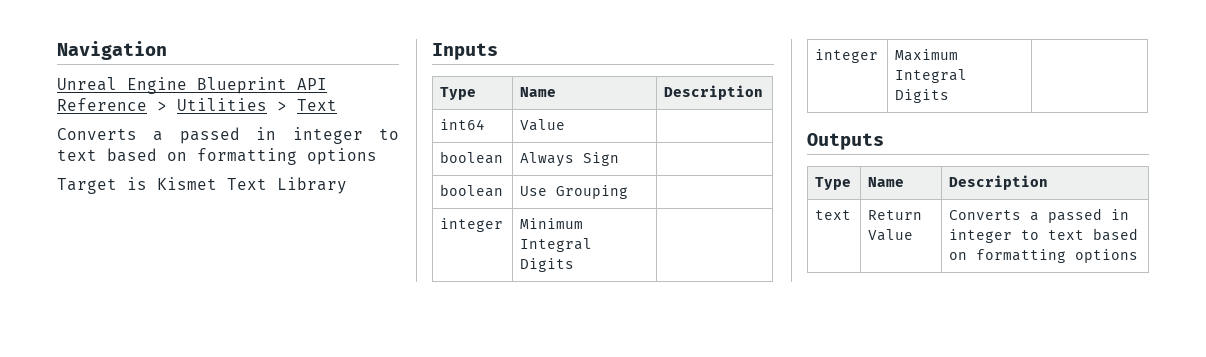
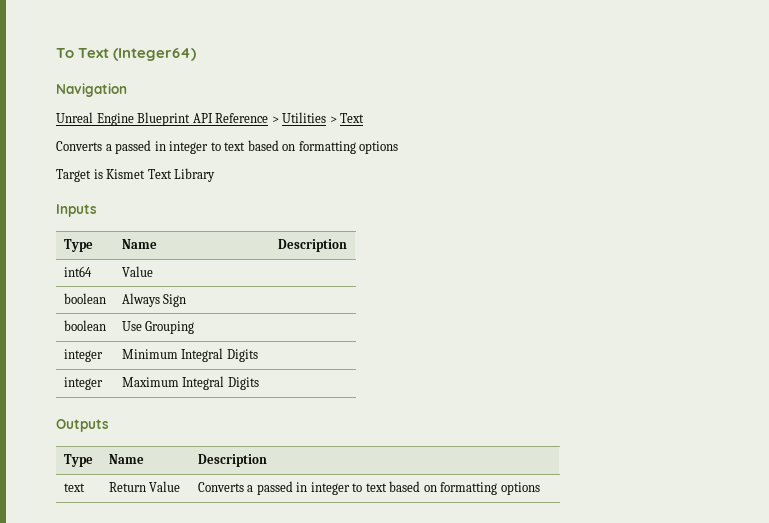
+ To Text (Integer64)

